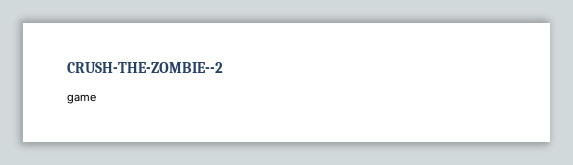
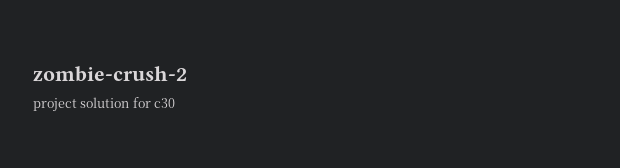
- CRUSH-THE-ZOMBIE--2
- game
+ zombie-crush-2
+ project solution for c30

